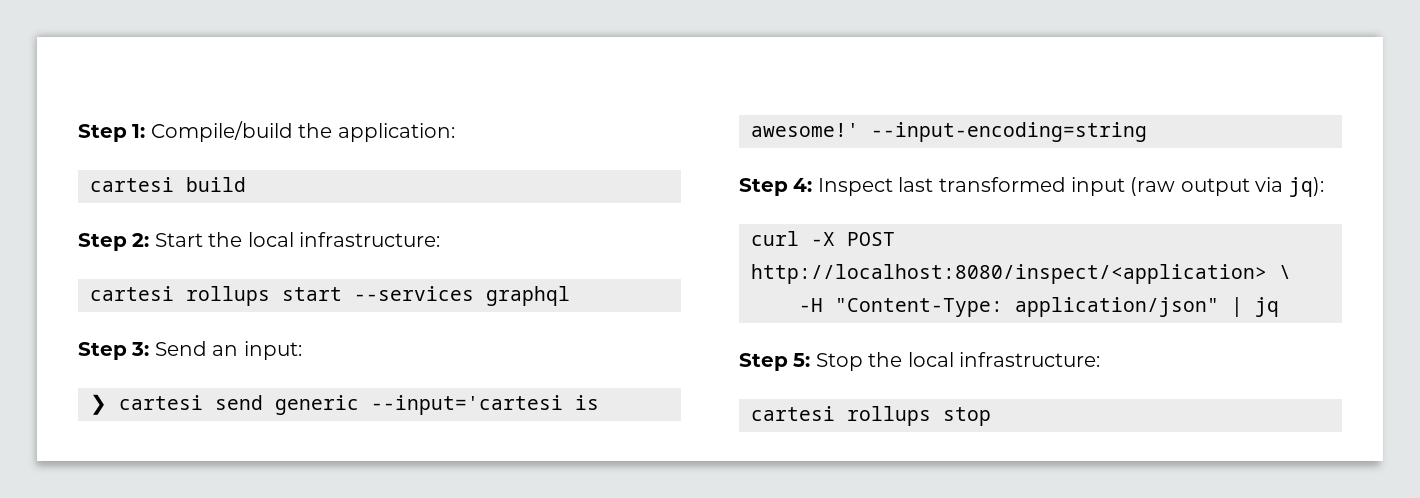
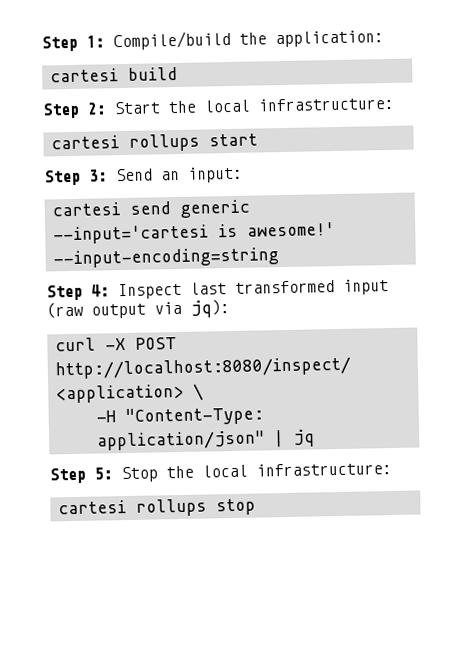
- cartesi rollups start --services graphql
+ cartesi rollups start
- ❯ cartesi send generic --input='cartesi is awesome!'
+ cartesi send generic --input='cartesi is awesome!'

